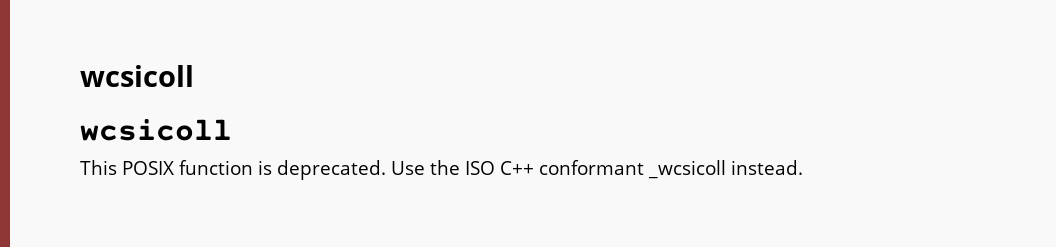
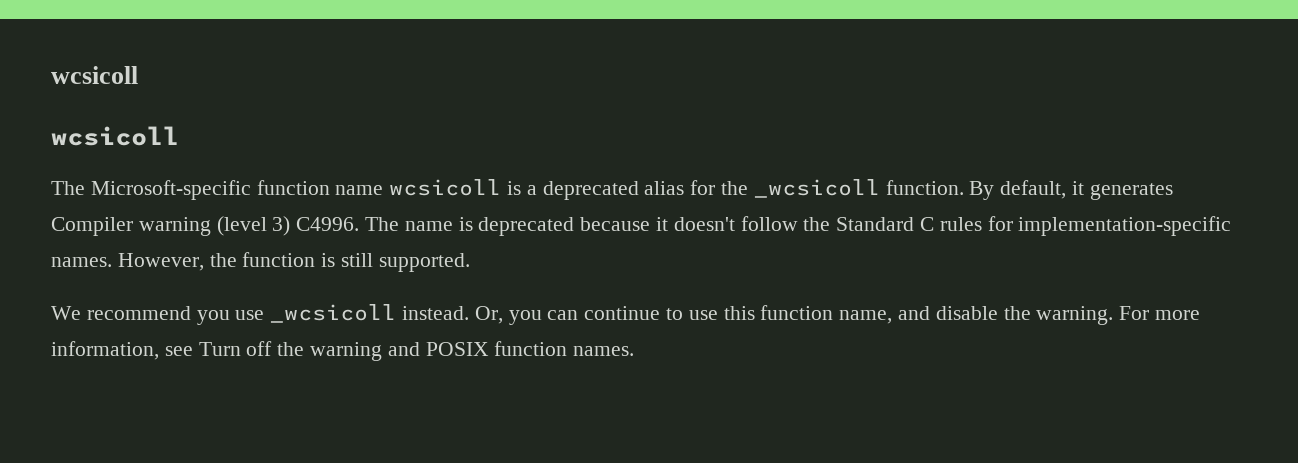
- This POSIX function is deprecated. Use the ISO C++ conformant _wcsicoll instead.
+ The Microsoft-specific function name wcsicoll is a deprecated alias for the _wcsicoll function. By default, it generates Compiler warning (level 3) C4996. The name is deprecated because it doesn't follow the Standard C rules for implementation-specific names. However, the function is still supported.
+ We recommend you use _wcsicoll instead. Or, you can continue to use this function name, and disable the warning. For more information, see Turn off the warning and POSIX function names.

